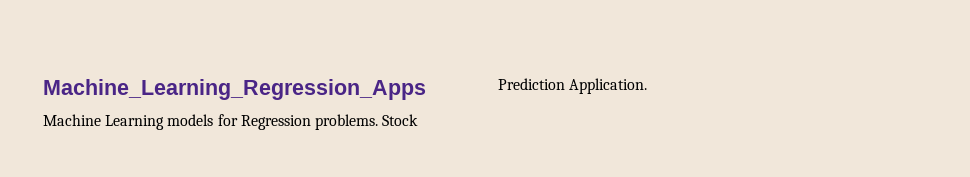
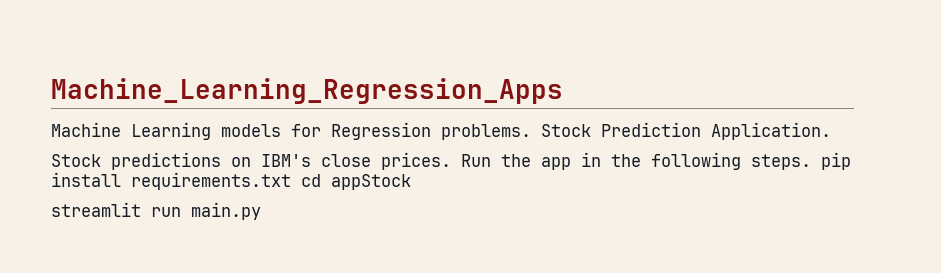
+ Stock predictions on IBM's close prices. Run the app in the following steps. pip install requirements.txt cd appStock
+ streamlit run main.py

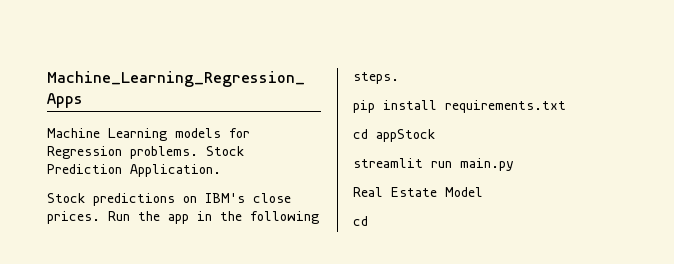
- Run the app in the following steps. pip install requirements.txt cd appStock
+ Run the app in the following steps.
+ pip install requirements.txt
+ cd appStock
+ Real Estate Model
+ cd

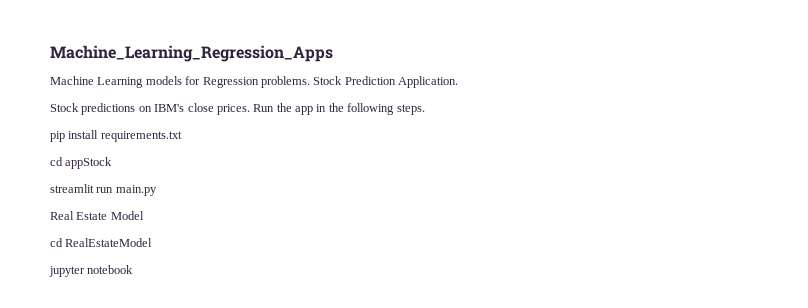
  Real Estate Model
- cd
+ cd RealEstateModel
+ jupyter notebook

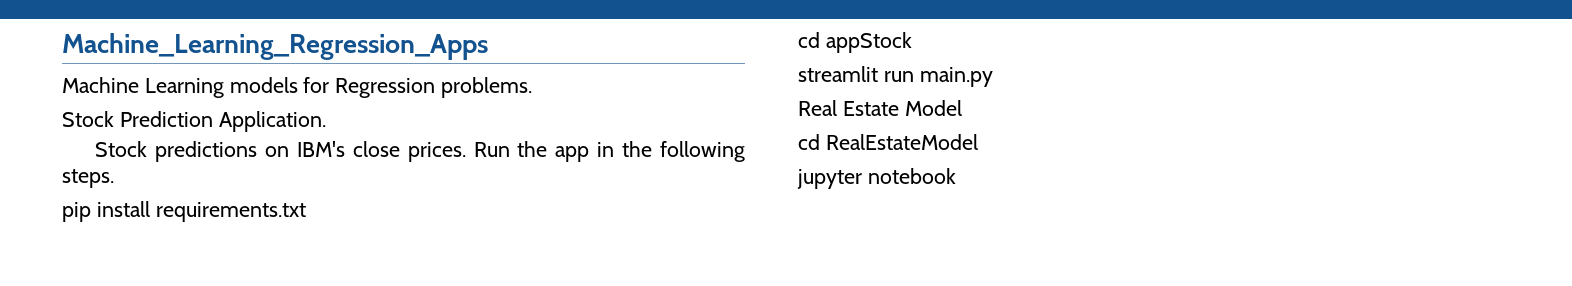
- Machine Learning models for Regression problems. Stock Prediction Application.
+ Machine Learning models for Regression problems.
+ Stock Prediction Application.

